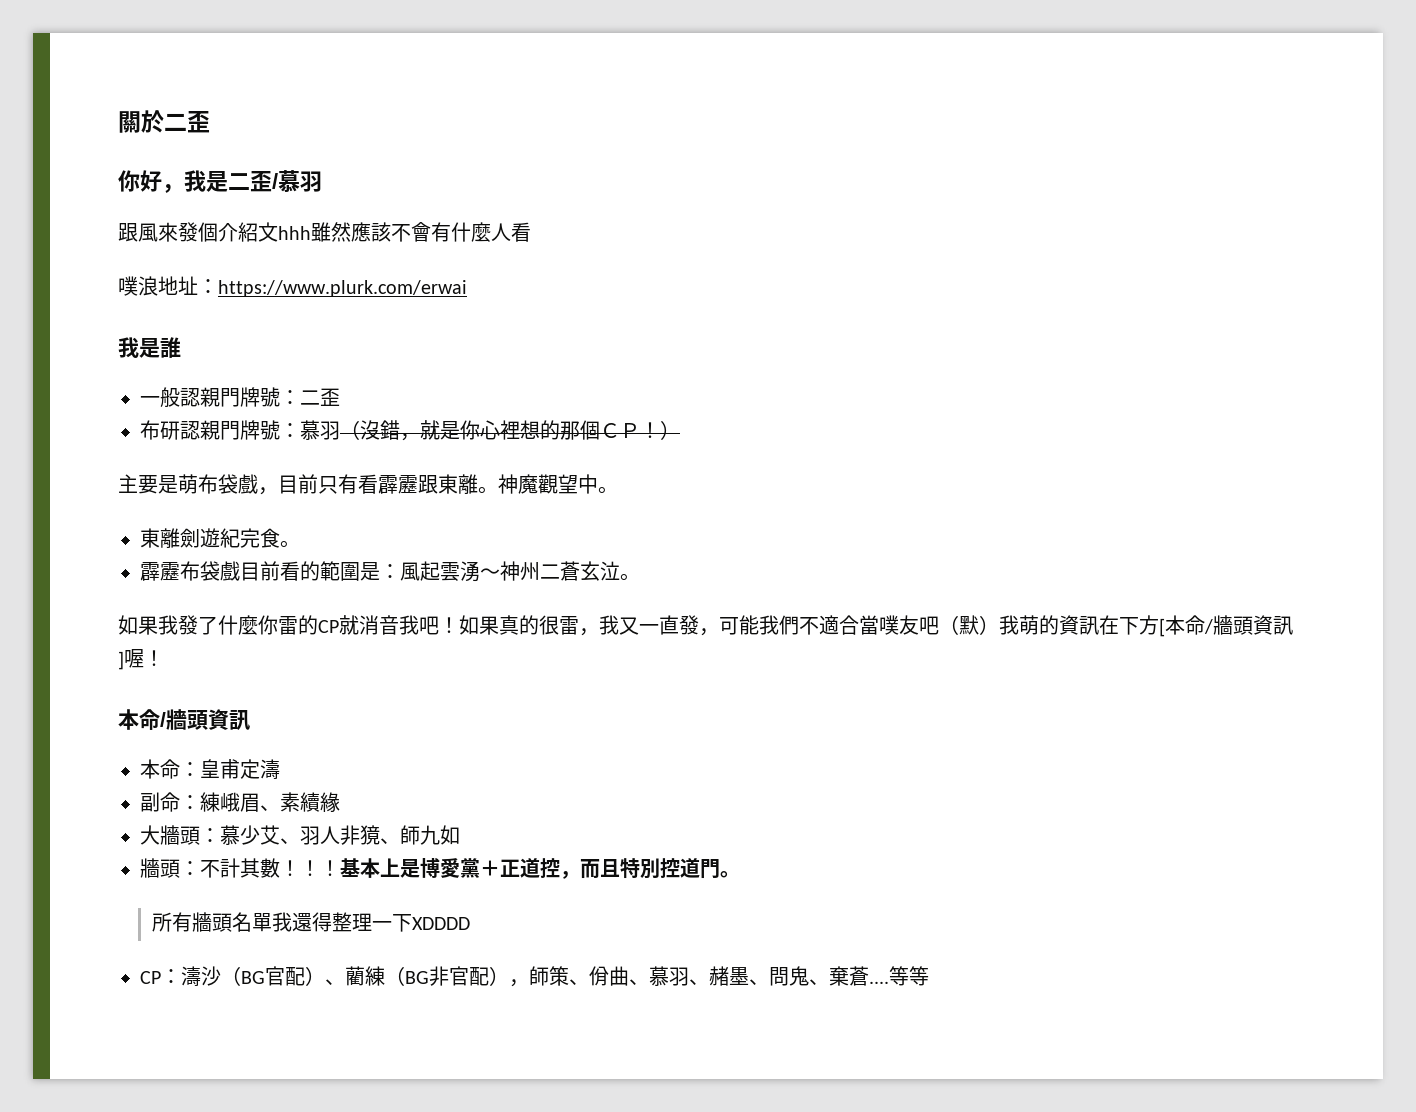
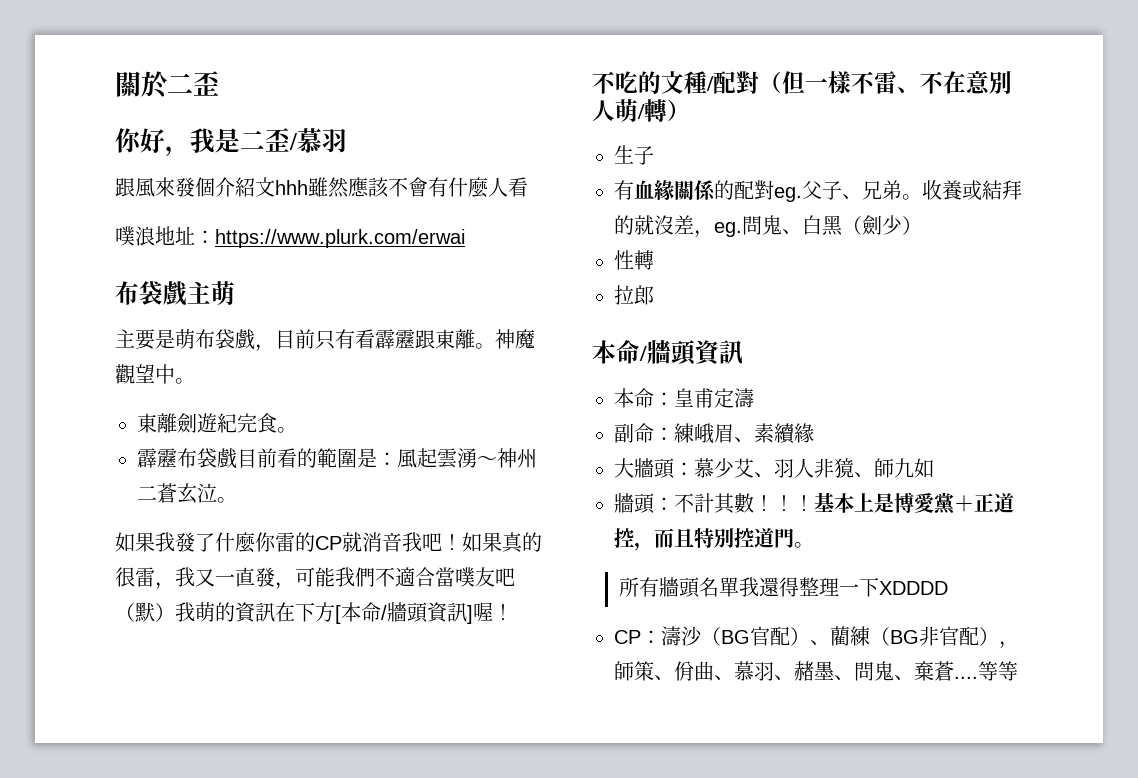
- 我是誰
- 一般認親門牌號：二歪
- 布研認親門牌號：慕羽（沒錯，就是你心裡想的那個ＣＰ！）
+ 布袋戲主萌
+ 不吃的文種/配對（但一樣不雷、不在意別人萌/轉）
+ 生子
+ 有血緣關係的配對eg.父子、兄弟。收養或結拜的就沒差，eg.問鬼、白黑（劍少）
+ 性轉
+ 拉郎

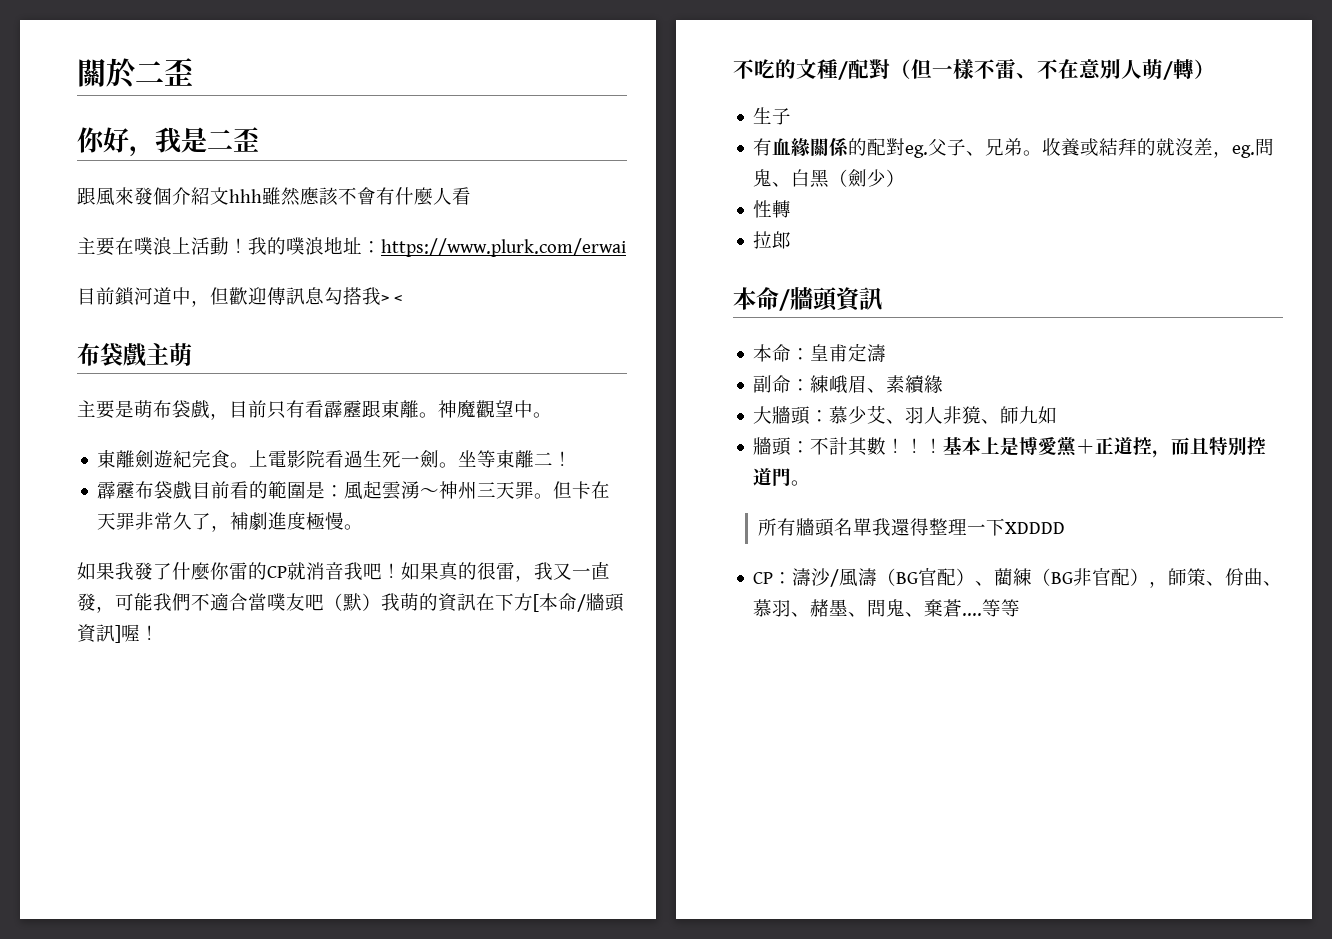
- 你好，我是二歪/慕羽
+ 你好，我是二歪
- 噗浪地址：https://www.plurk.com/erwai
+ 主要在噗浪上活動！我的噗浪地址：https://www.plurk.com/erwai
+ 目前鎖河道中，但歡迎傳訊息勾搭我> <
+ 上電影院看過生死一劍。坐等東離二！
- 霹靂布袋戲目前看的範圍是：風起雲湧～神州二蒼玄泣。
+ 霹靂布袋戲目前看的範圍是：風起雲湧～神州三天罪。但卡在天罪非常久了，補劇進度極慢。
- CP：濤沙（BG官配）、藺練（BG非官配），師策、佾曲、慕羽、赭墨、問鬼、棄蒼....
+ CP：濤沙/風濤（BG官配）、藺練（BG非官配），師策、佾曲、慕羽、赭墨、問鬼、棄蒼....

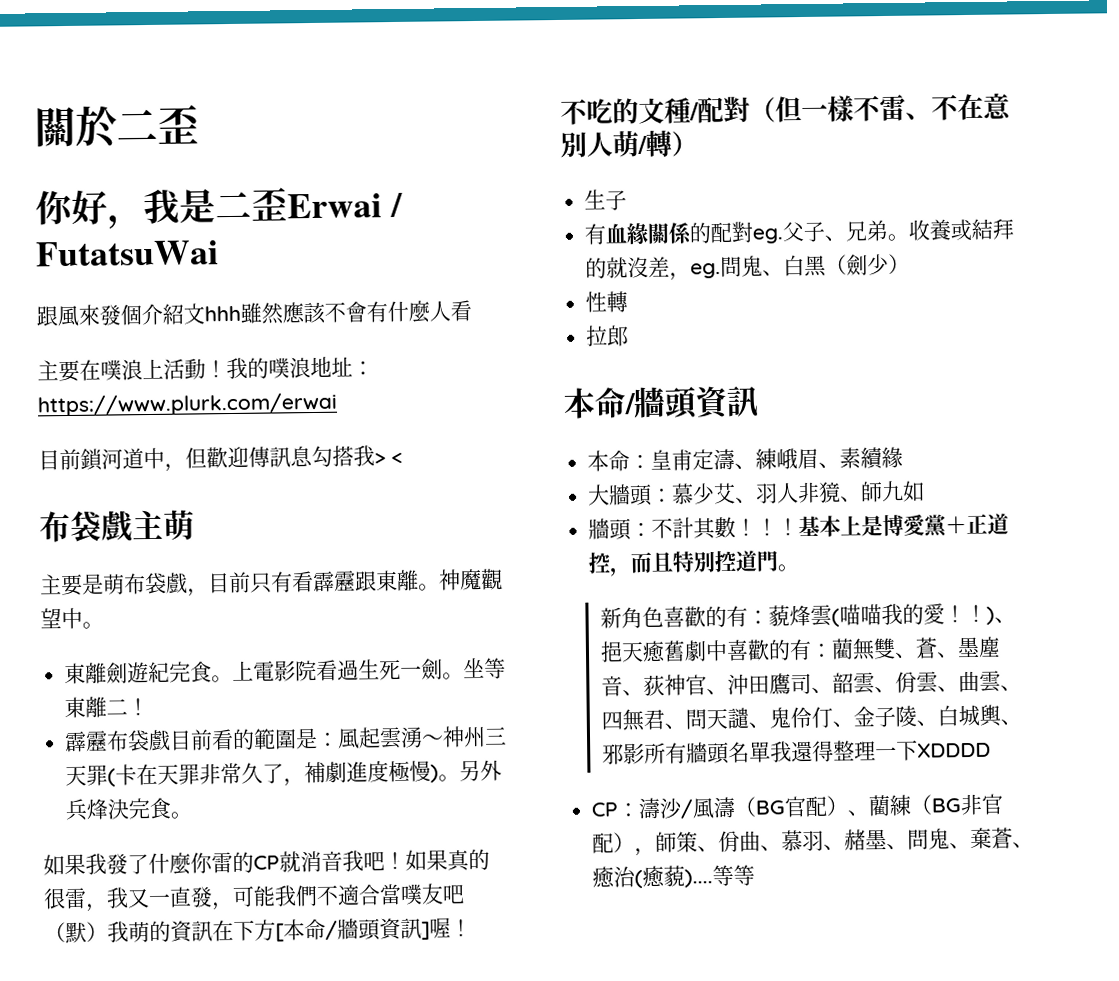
- 你好，我是二歪
+ 你好，我是二歪Erwai / FutatsuWai
- 霹靂布袋戲目前看的範圍是：風起雲湧～神州三天罪。但卡在天罪非常久了，補劇進度極慢。
+ 霹靂布袋戲目前看的範圍是：風起雲湧～神州三天罪(卡在天罪非常久了，補劇進度極慢)。另外兵烽決完食。
- 本命：皇甫定濤
- 副命：練峨眉、素續緣
+ 本命：皇甫定濤、練峨眉、素續緣
- 所有牆頭名單我還得整理一下XDDDD
+ 新角色喜歡的有：藐烽雲(喵喵我的愛！！)、挹天癒舊劇中喜歡的有：藺無雙、蒼、墨塵音、荻神官、沖田鷹司、韶雲、佾雲、曲雲、四無君、問天譴、鬼伶仃、金子陵、白城輿、邪影所有牆頭名單我還得整理一下XDDDD
- CP：濤沙/風濤（BG官配）、藺練（BG非官配），師策、佾曲、慕羽、赭墨、問鬼、棄蒼....
+ CP：濤沙/風濤（BG官配）、藺練（BG非官配），師策、佾曲、慕羽、赭墨、問鬼、棄蒼、癒治(癒藐)....

